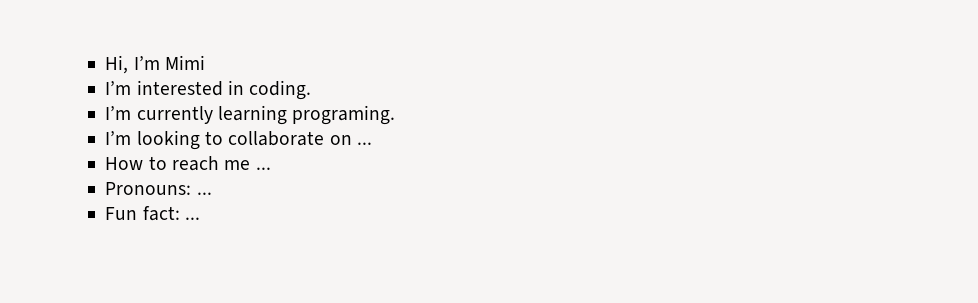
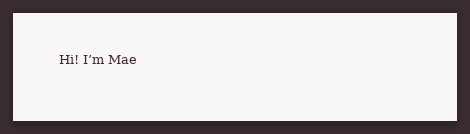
- Hi, I’m Mimi
- I’m interested in coding.
- I’m currently learning programing.
- I’m looking to collaborate on ...
- How to reach me ...
- Pronouns: ...
- Fun fact: ...
+ Hi! I’m Mae

